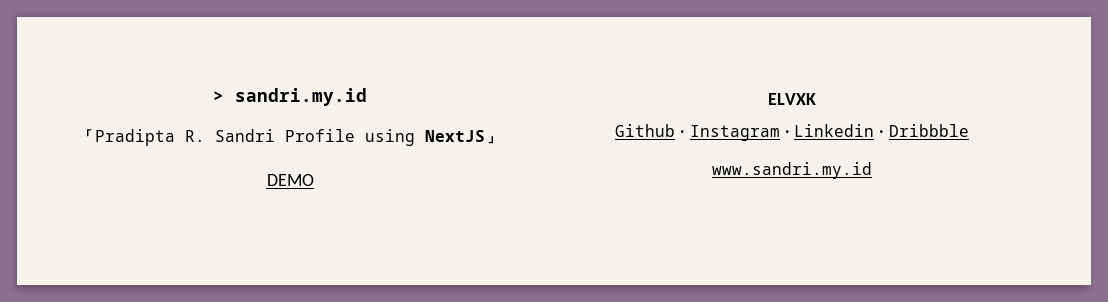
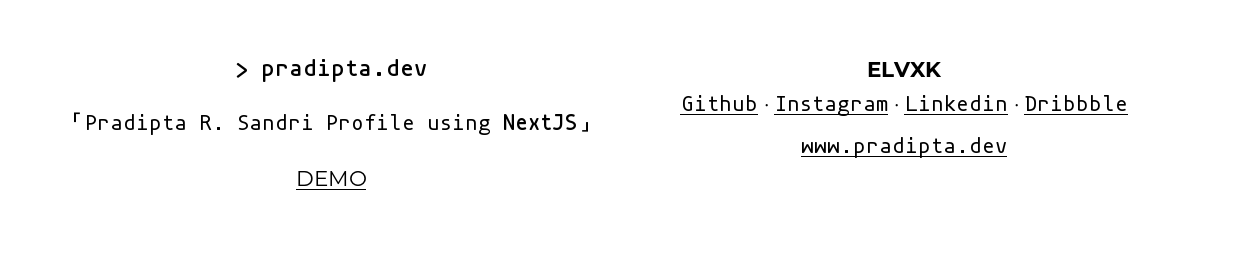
- > sandri.my.id
+ > pradipta.dev
- www.sandri.my.id
+ www.pradipta.dev

